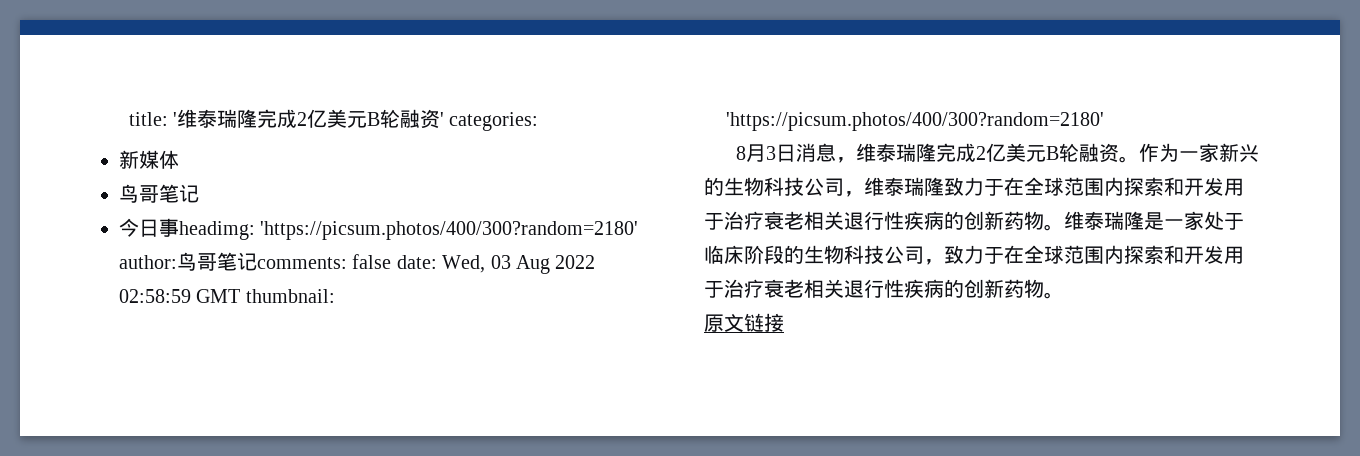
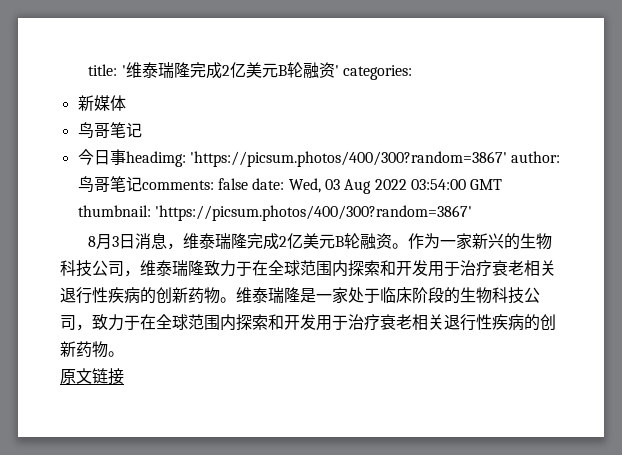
- 今日事headimg: 'https://picsum.photos/400/300?random=2180' author:鸟哥笔记comments: false date: Wed, 03 Aug 2022 02:58:59 GMT thumbnail: 'https://picsum.photos/400/300?random=2180'
+ 今日事headimg: 'https://picsum.photos/400/300?random=3867' author:鸟哥笔记comments: false date: Wed, 03 Aug 2022 03:54:00 GMT thumbnail: 'https://picsum.photos/400/300?random=3867'

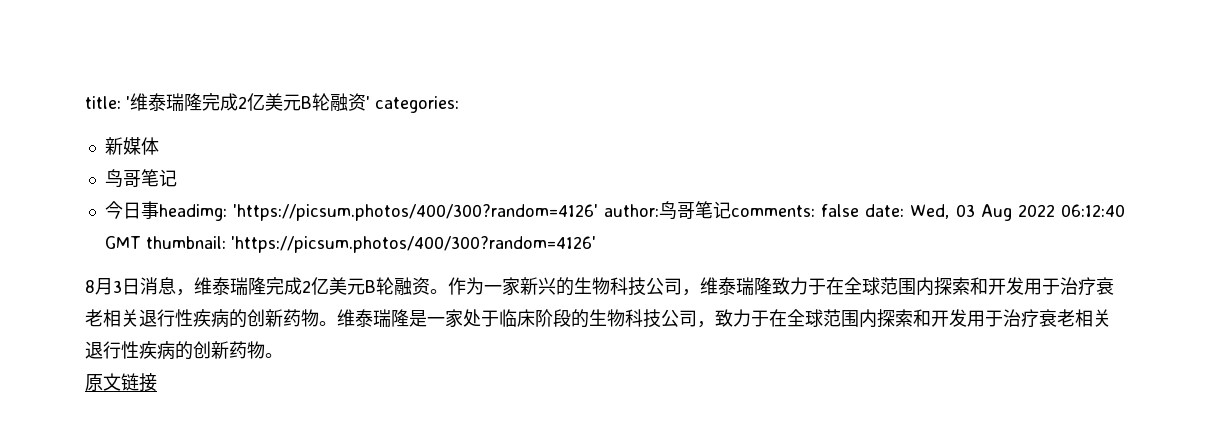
- 今日事headimg: 'https://picsum.photos/400/300?random=3867' author:鸟哥笔记comments: false date: Wed, 03 Aug 2022 03:54:00 GMT thumbnail: 'https://picsum.photos/400/300?random=3867'
+ 今日事headimg: 'https://picsum.photos/400/300?random=4126' author:鸟哥笔记comments: false date: Wed, 03 Aug 2022 06:12:40 GMT thumbnail: 'https://picsum.photos/400/300?random=4126'

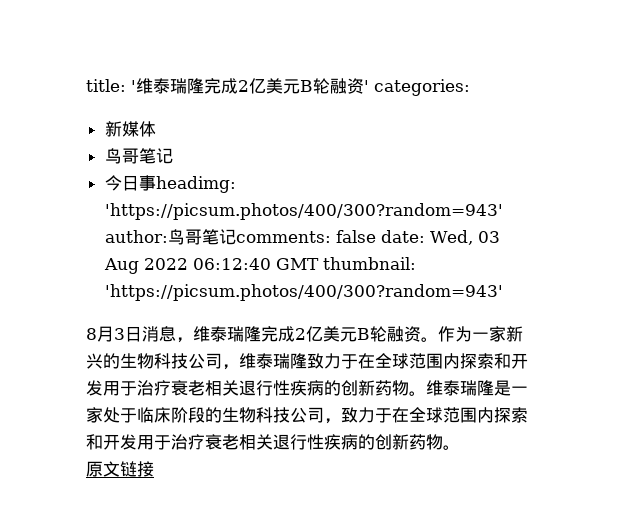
- 今日事headimg: 'https://picsum.photos/400/300?random=4126' author:鸟哥笔记comments: false date: Wed, 03 Aug 2022 06:12:40 GMT thumbnail: 'https://picsum.photos/400/300?random=4126'
+ 今日事headimg: 'https://picsum.photos/400/300?random=943' author:鸟哥笔记comments: false date: Wed, 03 Aug 2022 06:12:40 GMT thumbnail: 'https://picsum.photos/400/300?random=943'

